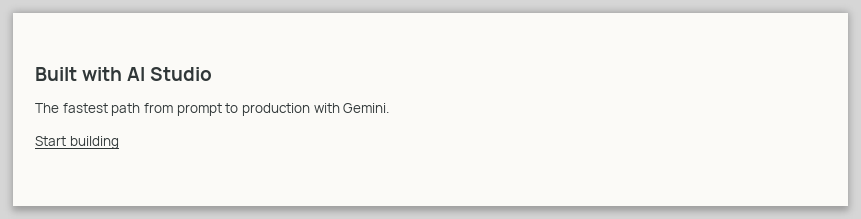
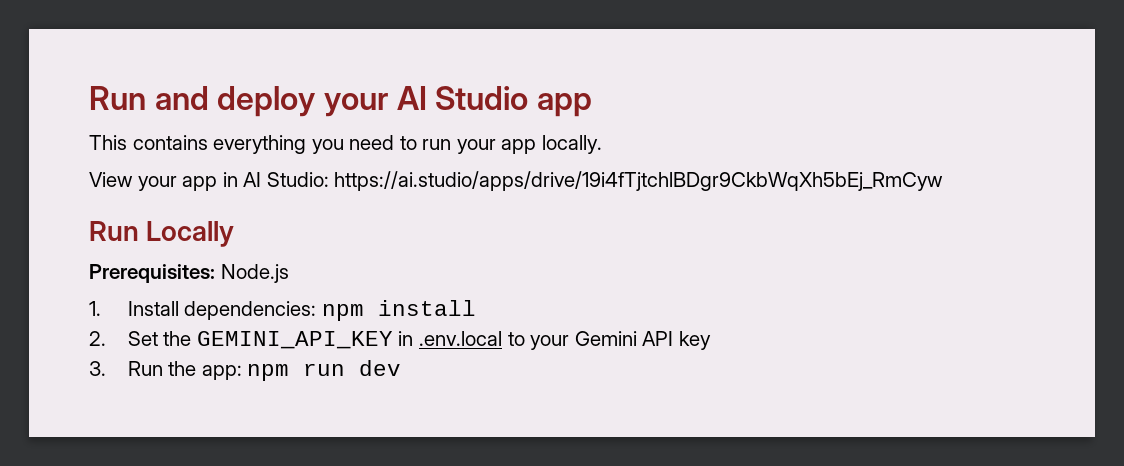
- Built with AI Studio
- The fastest path from prompt to production with Gemini.
- Start building
+ Run and deploy your AI Studio app
+ This contains everything you need to run your app locally.
+ View your app in AI Studio: https://ai.studio/apps/drive/19i4fTjtchlBDgr9CkbWqXh5bEj_RmCyw
+ Run Locally
+ Prerequisites: Node.js
+ 1. Install dependencies: npm install
+ 2. Set the GEMINI_API_KEY in .env.local to your Gemini API key
+ 3. Run the app: npm run dev

